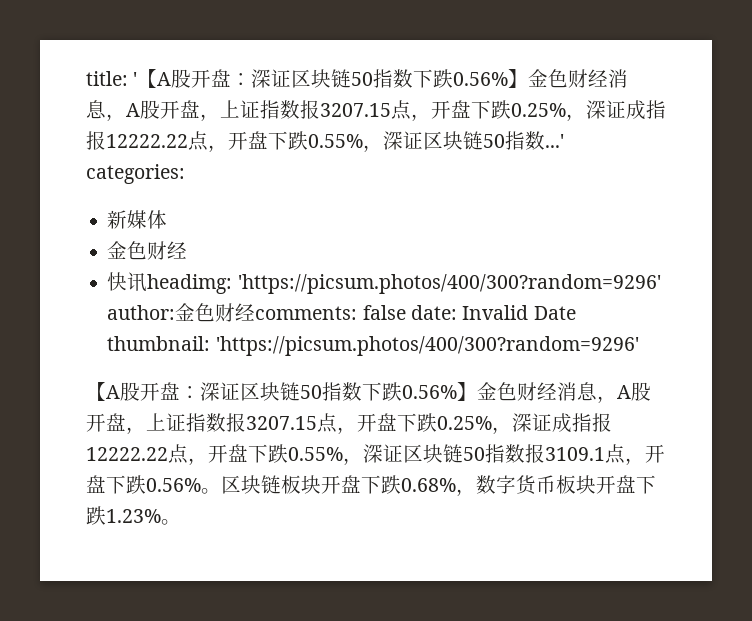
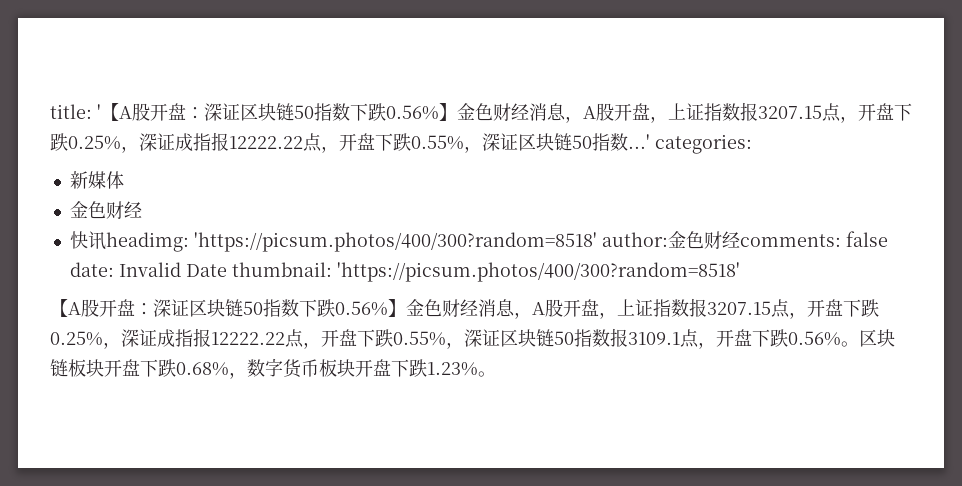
- 快讯headimg: 'https://picsum.photos/400/300?random=9296' author:金色财经comments: false date: Invalid Date thumbnail: 'https://picsum.photos/400/300?random=9296'
+ 快讯headimg: 'https://picsum.photos/400/300?random=8518' author:金色财经comments: false date: Invalid Date thumbnail: 'https://picsum.photos/400/300?random=8518'

